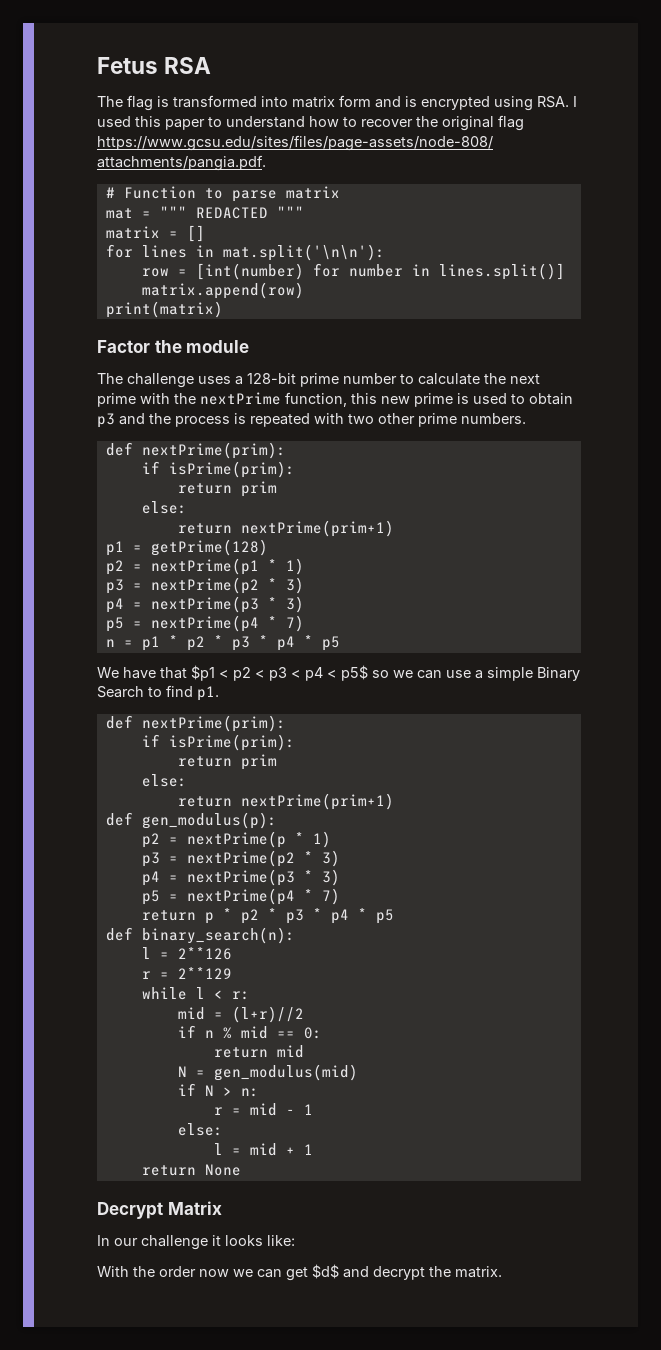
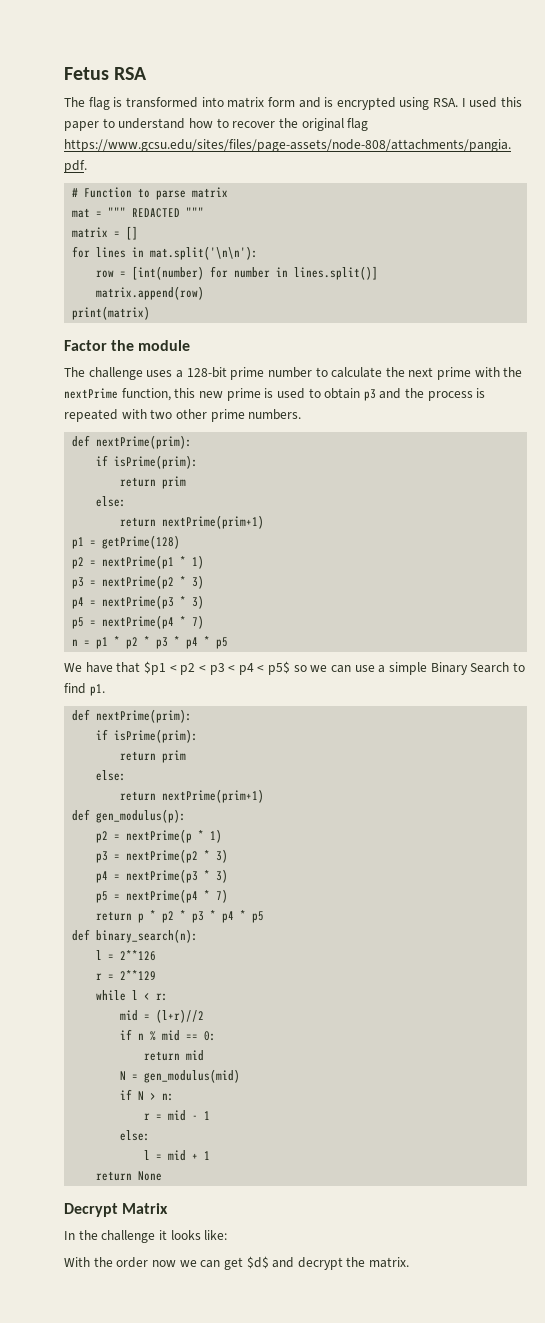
- In our challenge it looks like:
+ In the challenge it looks like:

